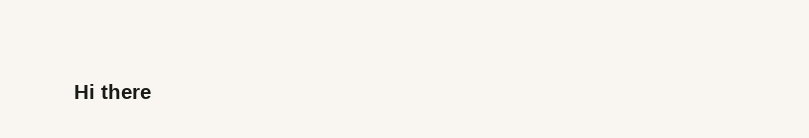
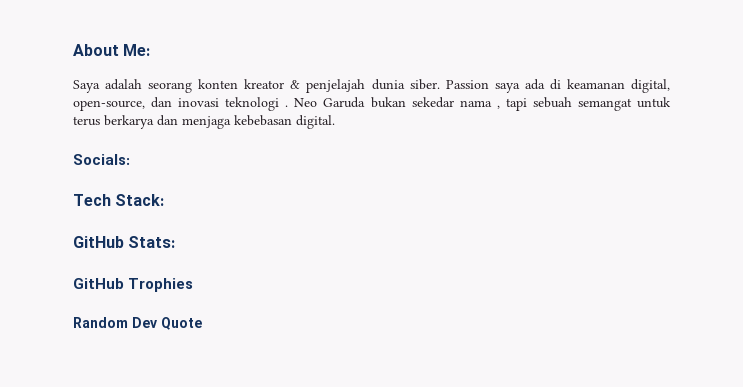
- Hi there
+ About Me:
+ Saya adalah seorang konten kreator & penjelajah dunia siber. Passion saya ada di keamanan digital, open-source, dan inovasi teknologi . Neo Garuda bukan sekedar nama , tapi sebuah semangat untuk terus berkarya dan menjaga kebebasan digital.
+ Socials:
+ Tech Stack:
+ GitHub Stats:
+ GitHub Trophies
+ Random Dev Quote

